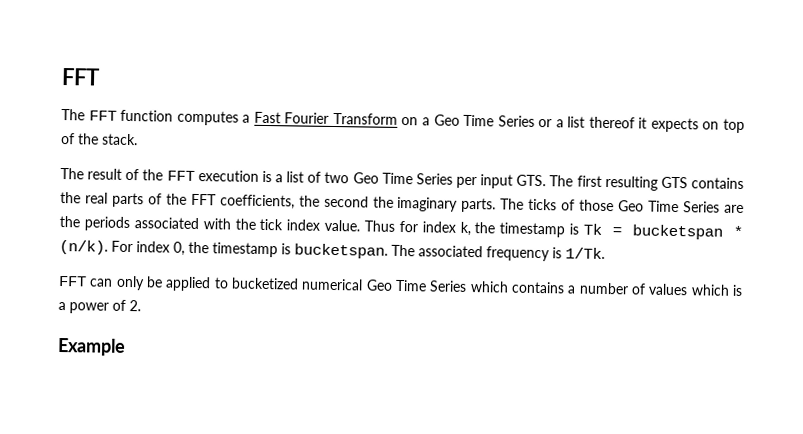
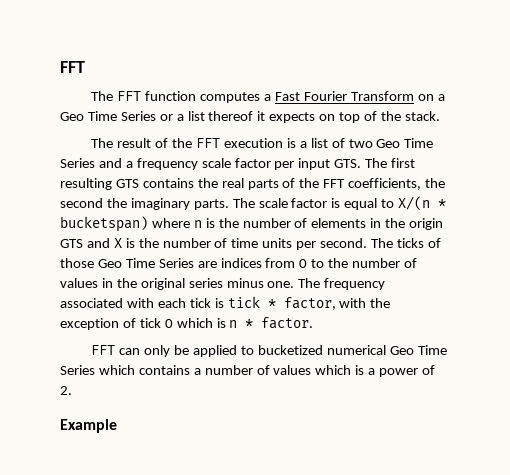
- The result of the FFT execution is a list of two Geo Time Series per input GTS. The first resulting GTS contains the real parts of the FFT coefficients, the second the imaginary parts.
+ The result of the FFT execution is a list of two Geo Time Series and a frequency scale factor per input GTS. The first resulting GTS contains the real parts of the FFT coefficients, the second the imaginary parts.
- The ticks of those Geo Time Series are the periods associated with the tick index value. Thus for index k, the timestamp is Tk = bucketspan * (n/k). For index 0, the timestamp is bucketspan. The associated frequency is 1/Tk.
+ The scale factor is equal to X/(n * bucketspan) where n is the number of elements in the origin GTS and X is the number of time units per second. The ticks of those Geo Time Series are indices from 0 to the number of values in the original series minus one. The frequency associated with each tick is tick * factor, with the exception of tick 0 which is n * factor.

